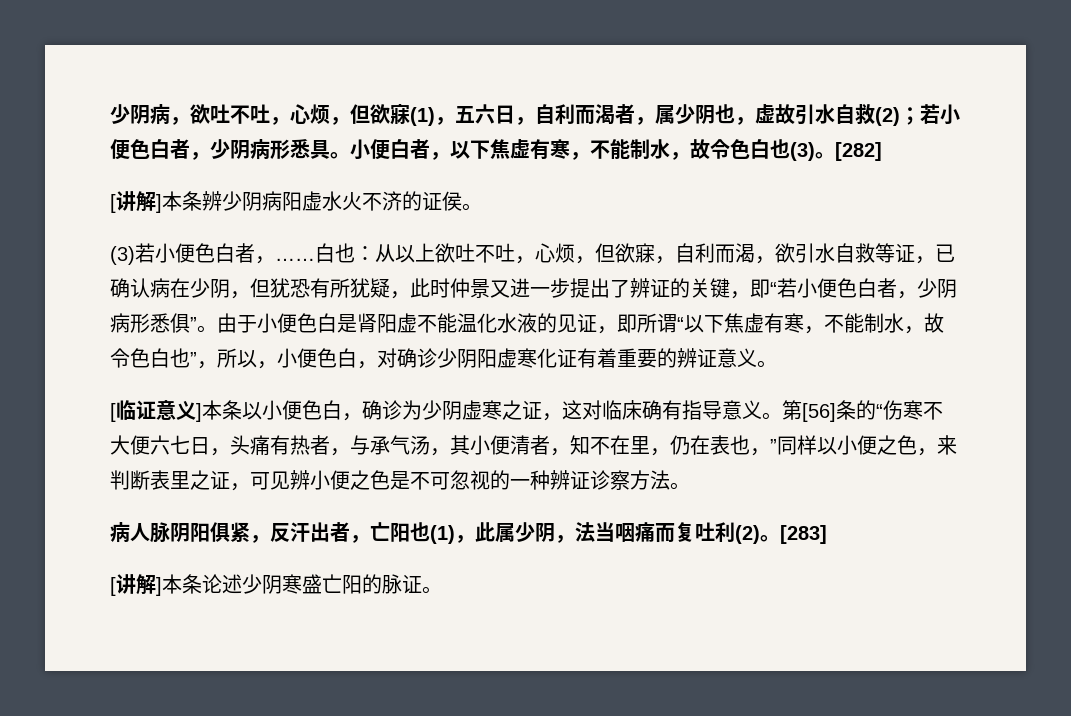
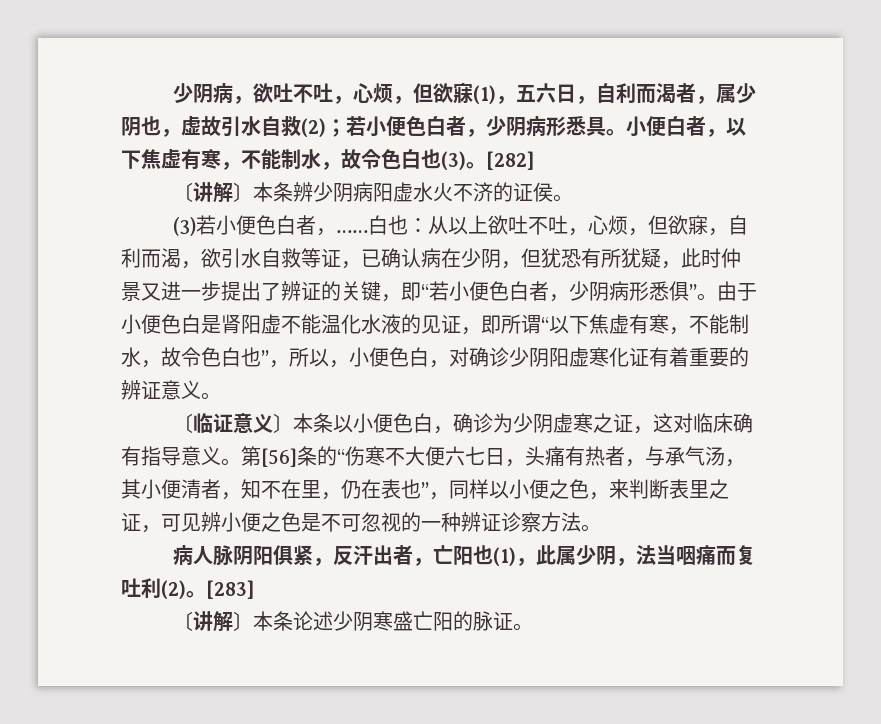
- [讲解]本条辨少阴病阳虚水火不济的证侯。
+ 〔讲解〕本条辨少阴病阳虚水火不济的证侯。
- [临证意义]本条以小便色白，确诊为少阴虚寒之证，这对临床确有指导意义。
+ 〔临证意义〕本条以小便色白，确诊为少阴虚寒之证，这对临床确有指导意义。
- 第[56]条的“伤寒不大便六七日，头痛有热者，与承气汤，其小便清者，知不在里，仍在表也，”同样以小便之色，来判断表里之证，可见辨小便之色是不可忽视的一种辨证诊察方法。
+ 第[56]条的“伤寒不大便六七日，头痛有热者，与承气汤，其小便清者，知不在里，仍在表也”，同样以小便之色，来判断表里之证，可见辨小便之色是不可忽视的一种辨证诊察方法。
- [讲解]本条论述少阴寒盛亡阳的脉证。
+ 〔讲解〕本条论述少阴寒盛亡阳的脉证。

